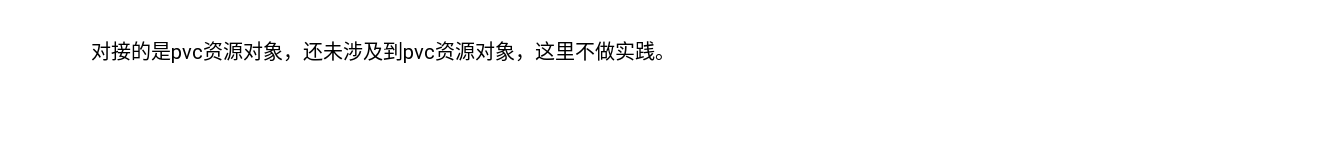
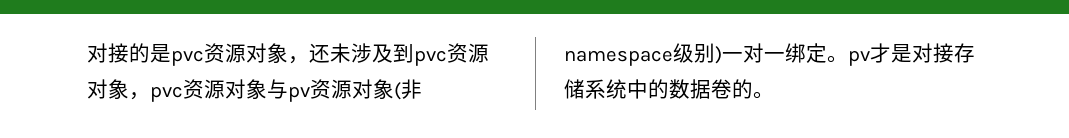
- 对接的是pvc资源对象，还未涉及到pvc资源对象，这里不做实践。
+ 对接的是pvc资源对象，还未涉及到pvc资源对象，pvc资源对象与pv资源对象(非namespace级别)一对一绑定。pv才是对接存储系统中的数据卷的。

